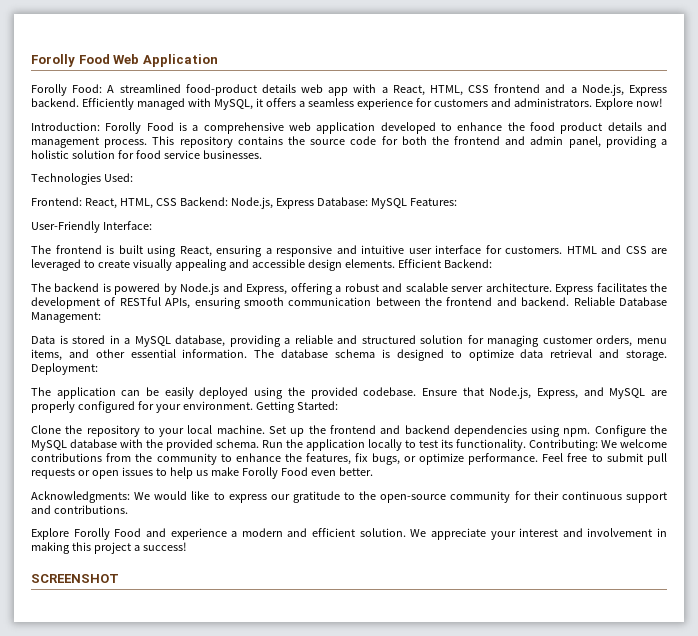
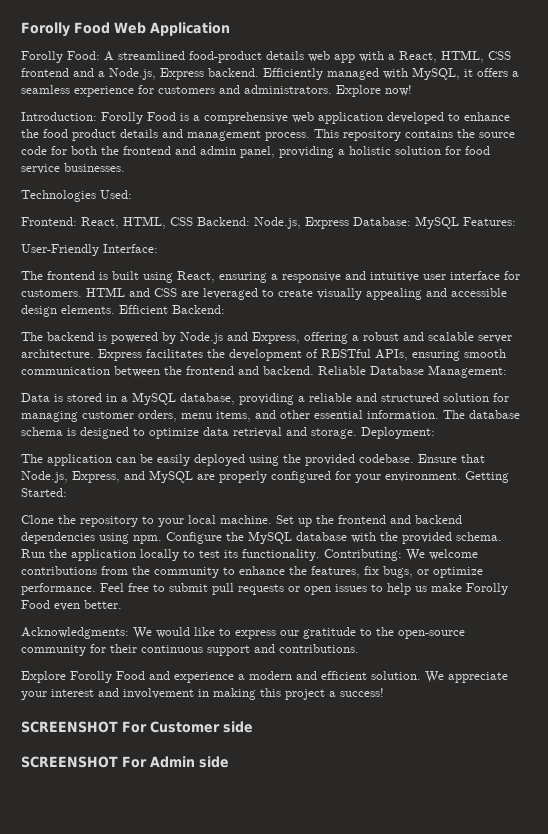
- SCREENSHOT
+ SCREENSHOT For Customer side
+ SCREENSHOT For Admin side

